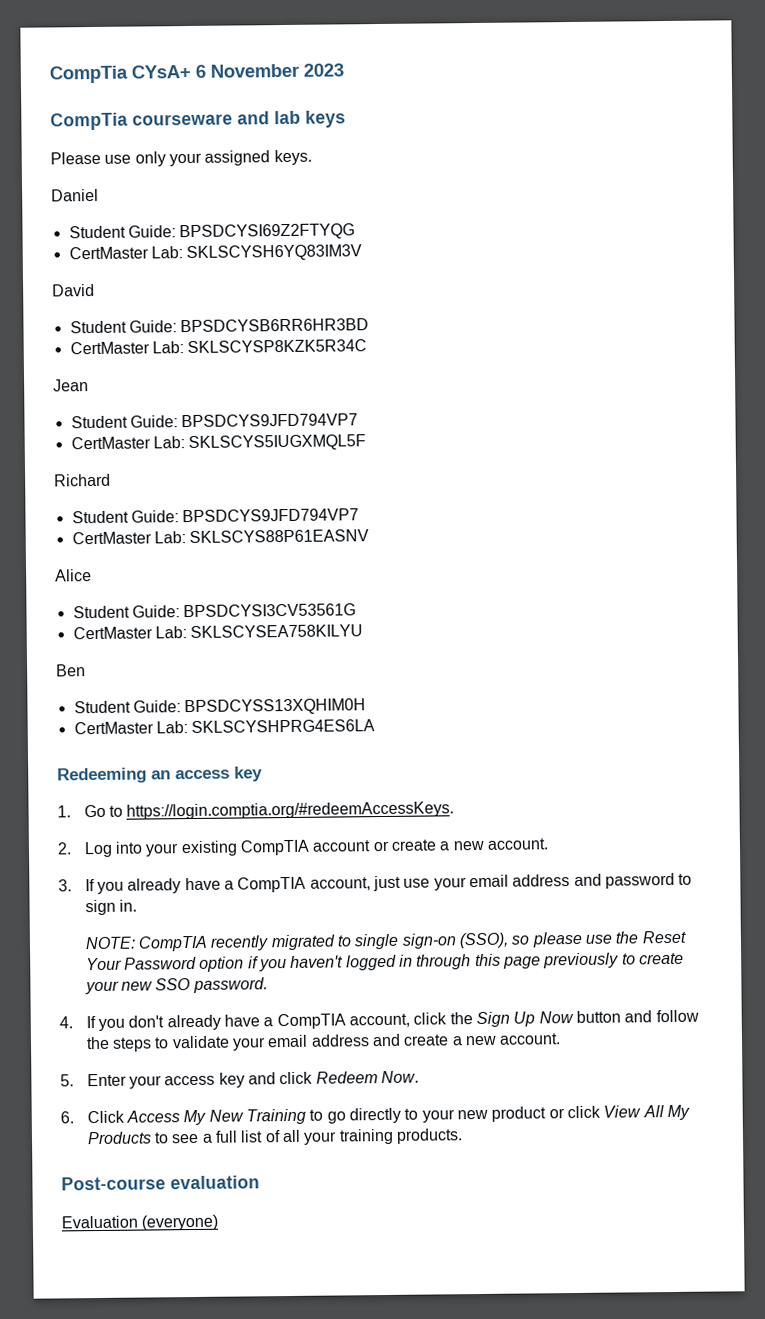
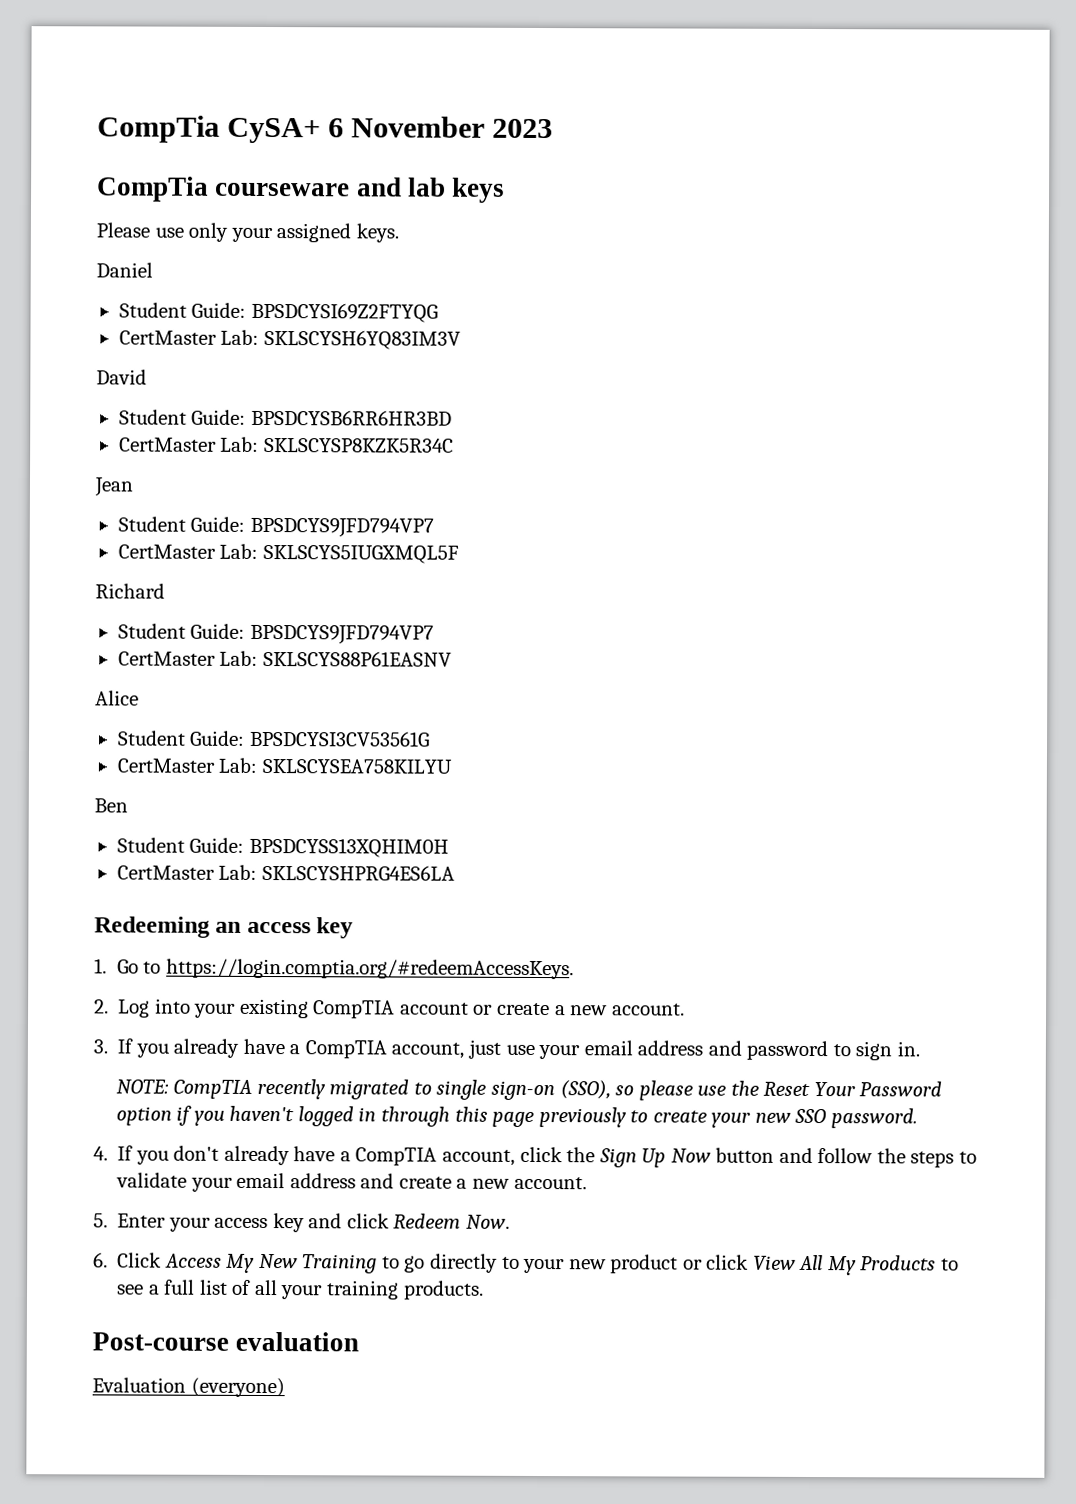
- CompTia CYsA+ 6 November 2023
+ CompTia CySA+ 6 November 2023

